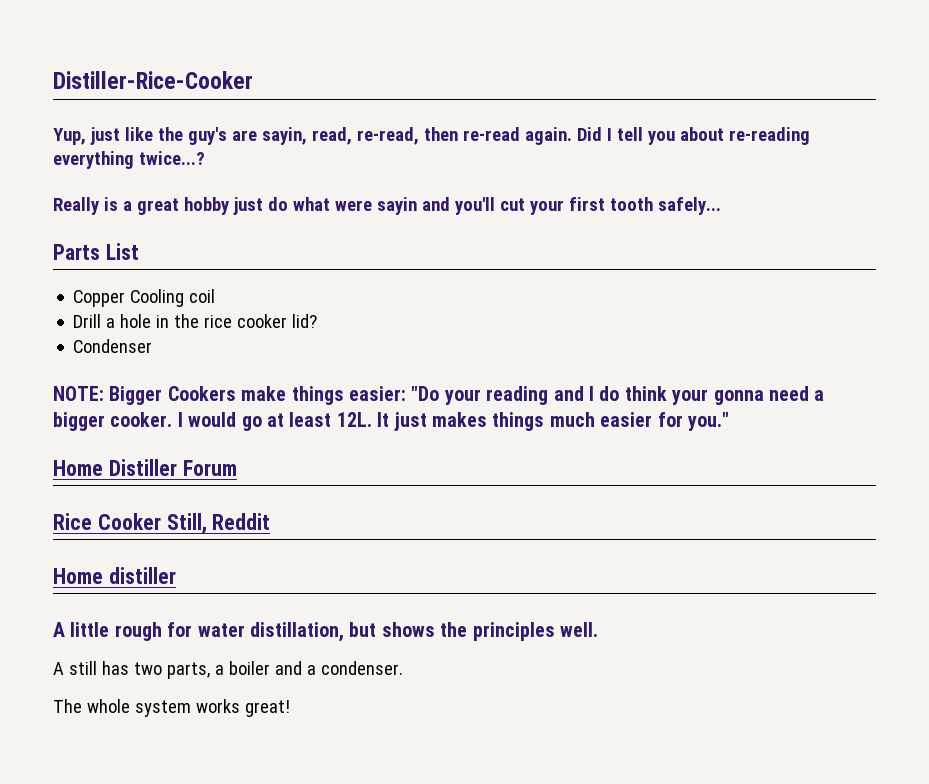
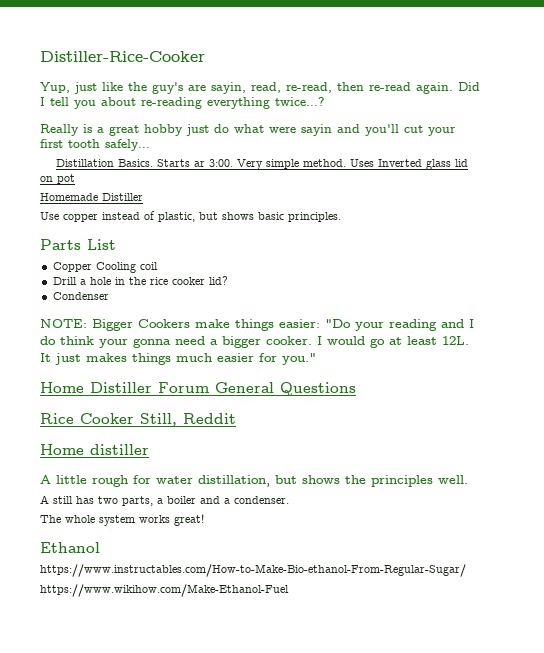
+ Distillation Basics. Starts ar 3:00. Very simple method. Uses Inverted glass lid on pot
+ Homemade Distiller
+ Use copper instead of plastic, but shows basic principles.
- Home Distiller Forum
+ Home Distiller Forum General Questions
+ Ethanol
+ https://www.instructables.com/How-to-Make-Bio-ethanol-From-Regular-Sugar/
+ https://www.wikihow.com/Make-Ethanol-Fuel

